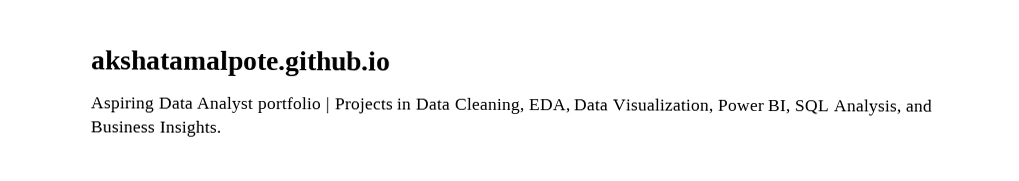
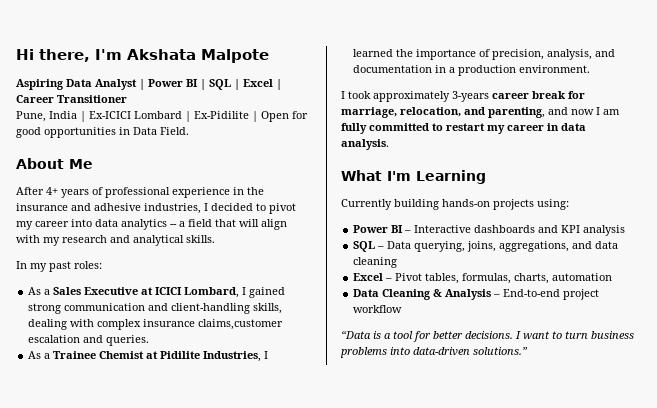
- akshatamalpote.github.io
- Aspiring Data Analyst portfolio | Projects in Data Cleaning, EDA, Data Visualization, Power BI, SQL Analysis, and Business Insights.
+ Hi there, I'm Akshata Malpote
+ Aspiring Data Analyst | Power BI | SQL | Excel | Career Transitioner
+ Pune, India | Ex-ICICI Lombard | Ex-Pidilite | Open for good opportunities in Data Field.
+ About Me
+ After 4+ years of professional experience in the insurance and adhesive industries, I decided to pivot my career into data analytics -- a field that will align with my research and analytical skills.
+ In my past roles:
+ As a Sales Executive at ICICI Lombard, I gained strong communication and client-handling skills, dealing with complex insurance claims,customer escalation and queries.
+ As a Trainee Chemist at Pidilite Industries, I learned the importance of precision, analysis, and documentation in a production environment.
+ I took approximately 3-years career break for marriage, relocation, and parenting, and now I am fully committed to restart my career in data analysis.
+ What I'm Learning
+ Currently building hands-on projects using:
+ Power BI – Interactive dashboards and KPI analysis
+ SQL – Data querying, joins, aggregations, and data cleaning
+ Excel – Pivot tables, formulas, charts, automation
+ Data Cleaning & Analysis – End-to-end project workflow
+ “Data is a tool for better decisions. I want to turn business problems into data-driven solutions.”

